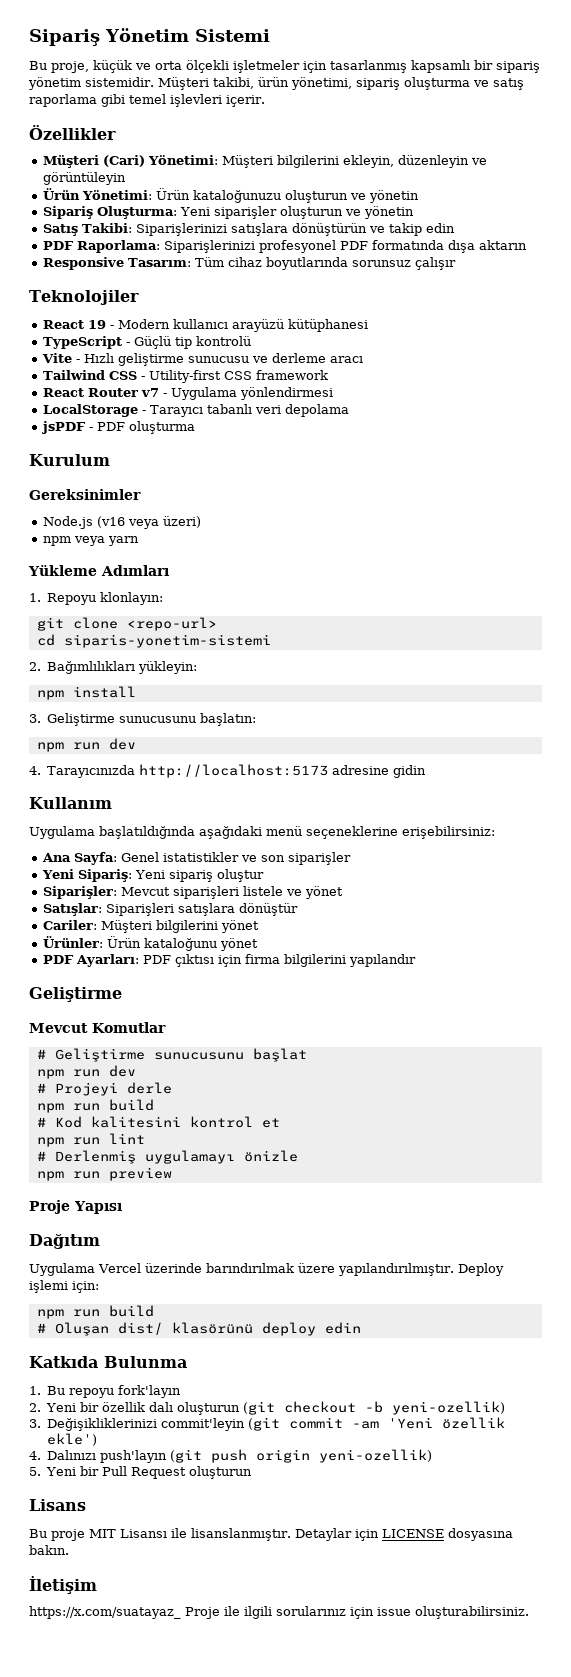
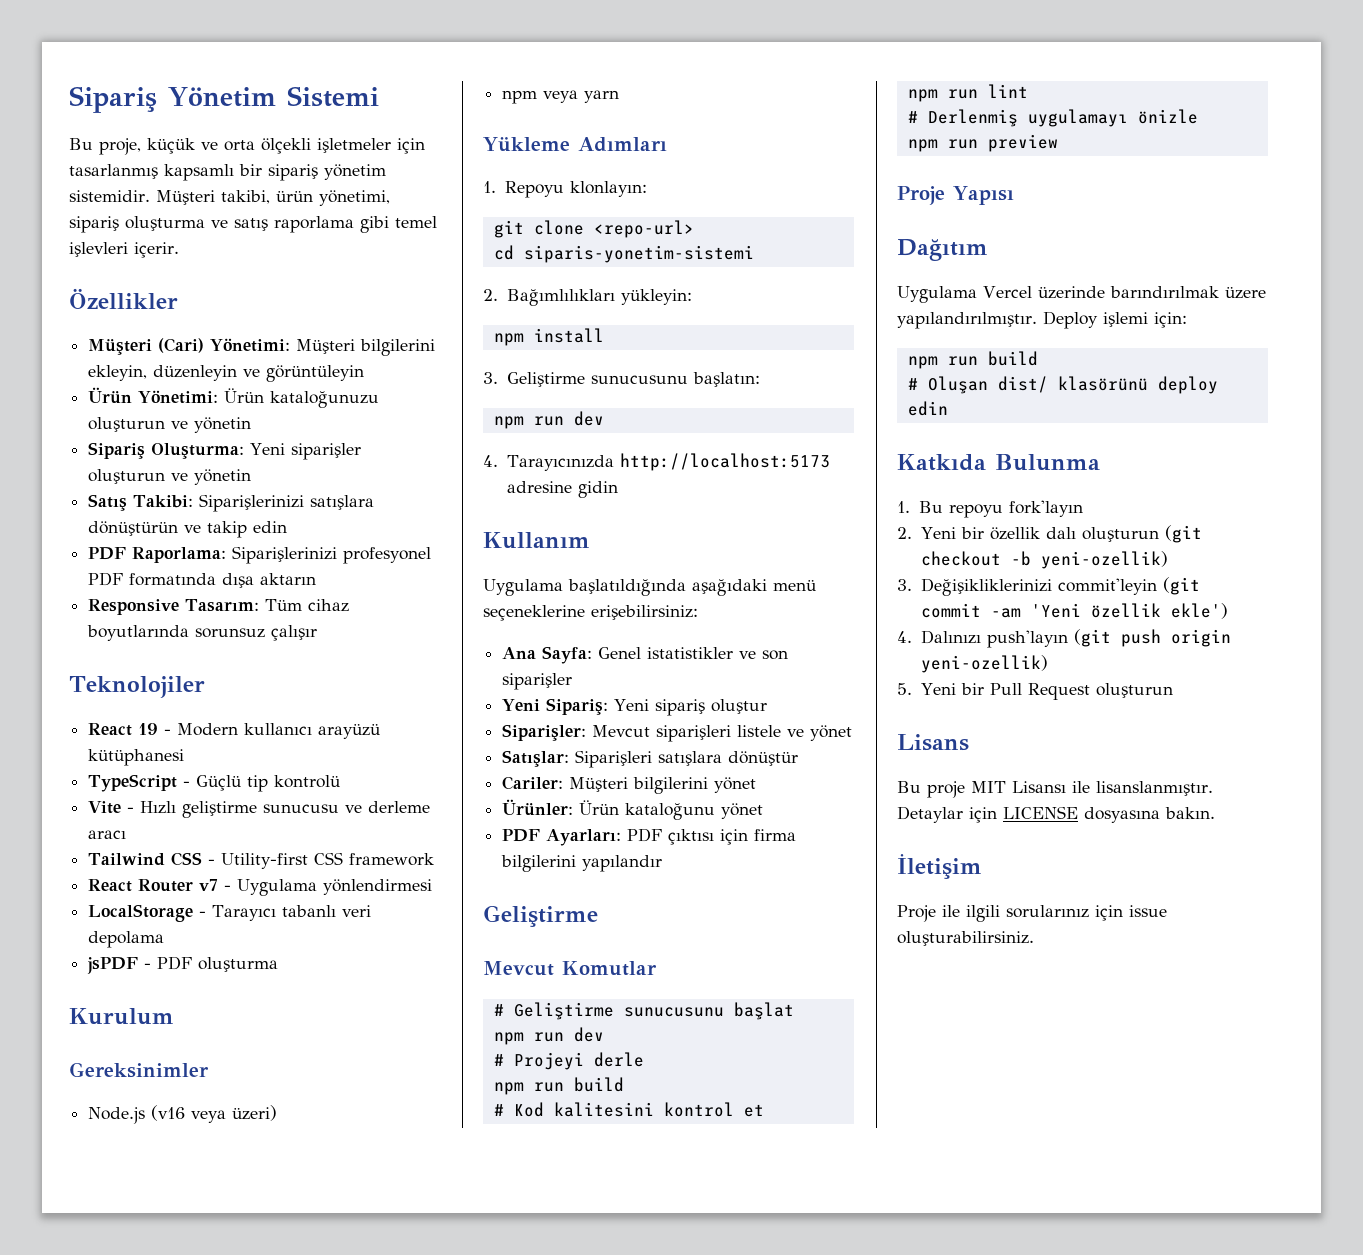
- https://x.com/suatayaz_ Proje ile ilgili sorularınız için issue oluşturabilirsiniz.
+ Proje ile ilgili sorularınız için issue oluşturabilirsiniz.

